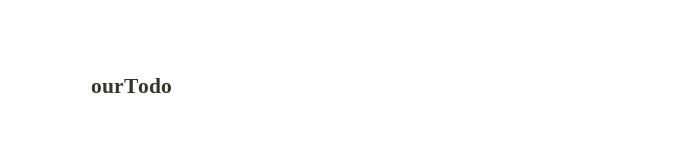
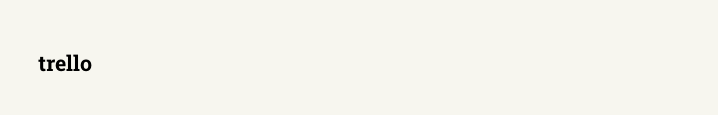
- ourTodo
+ trello

